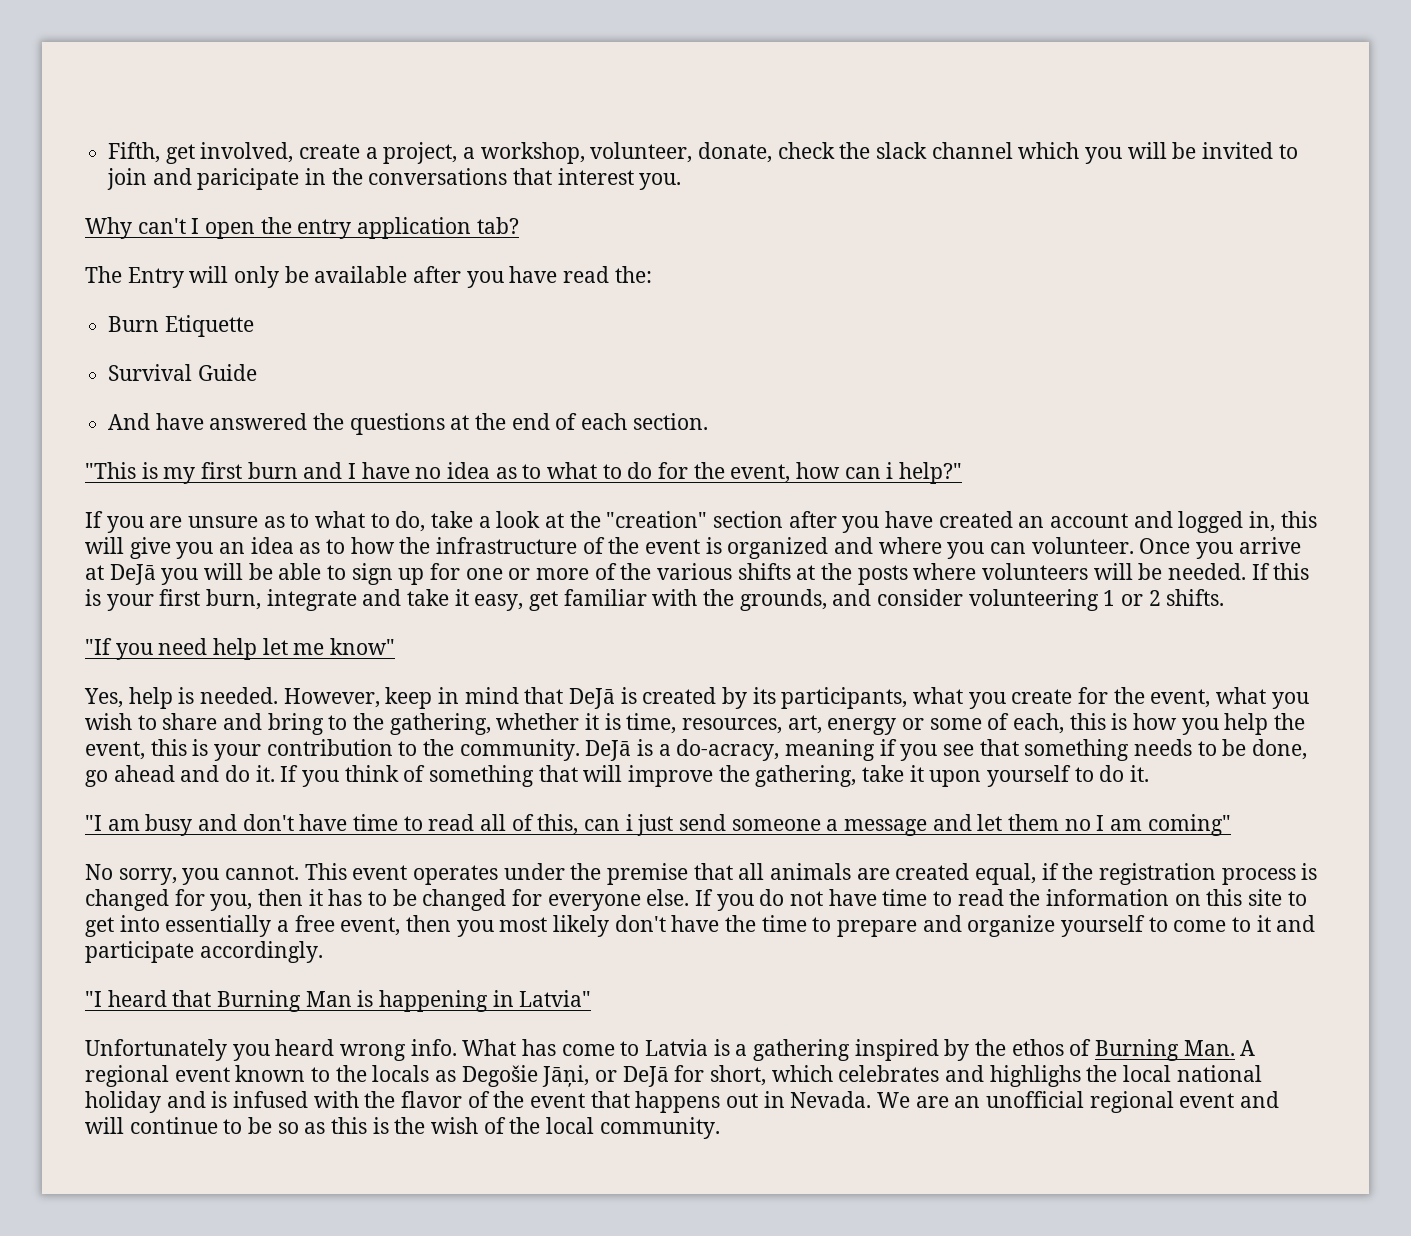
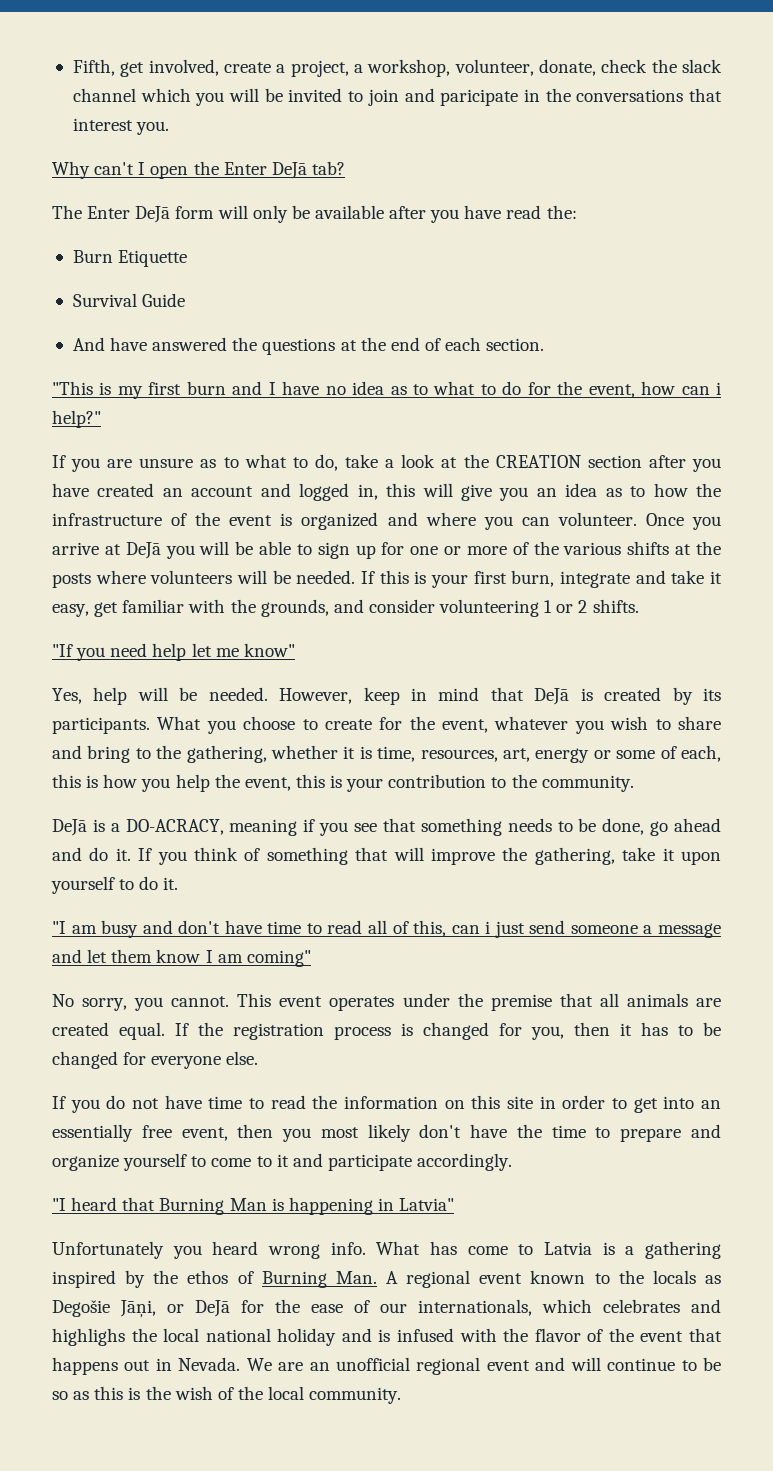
- Why can't I open the entry application tab?
+ Why can't I open the Enter DeJā tab?
- The Entry will only be available after you have read the:
+ The Enter DeJā form will only be available after you have read the:
- If you are unsure as to what to do, take a look at the "creation" section after you have created an account and logged in, this will give you an idea as to how the infrastructure of the event is organized and where you can volunteer.
+ If you are unsure as to what to do, take a look at the CREATION section after you have created an account and logged in, this will give you an idea as to how the infrastructure of the event is organized and where you can volunteer.
- Yes, help is needed.
+ Yes, help will be needed.
- However, keep in mind that DeJā is created by its participants, what you create for the event, what you wish to share and bring to the gathering, whether it is time, resources, art, energy or some of each, this is how you help the event, this is your contribution to the community. DeJā is a do-acracy, meaning if you see that something needs to be done, go ahead and do it.
+ However, keep in mind that DeJā is created by its participants. What you choose to create for the event, whatever you wish to share and bring to the gathering, whether it is time, resources, art, energy or some of each, this is how you help the event, this is your contribution to the community.
+ DeJā is a DO-ACRACY, meaning if you see that something needs to be done, go ahead and do it.
- "I am busy and don't have time to read all of this, can i just send someone a message and let them no I am coming"
+ "I am busy and don't have time to read all of this, can i just send someone a message and let them know I am coming"
- This event operates under the premise that all animals are created equal, if the registration process is changed for you, then it has to be changed for everyone else. If you do not have time to read the information on this site to get into essentially a free event, then you most likely don't have the time to prepare and organize yourself to come to it and participate accordingly.
+ This event operates under the premise that all animals are created equal. If the registration process is changed for you, then it has to be changed for everyone else.
+ If you do not have time to read the information on this site in order to get into an essentially free event, then you most likely don't have the time to prepare and organize yourself to come to it and participate accordingly.
- What has come to Latvia is a gathering inspired by the ethos of Burning Man. A regional event known to the locals as Degošie Jāņi, or DeJā for short, which celebrates and highlighs the local national holiday and is infused with the flavor of the event that happens out in Nevada.
+ What has come to Latvia is a gathering inspired by the ethos of Burning Man. A regional event known to the locals as Degošie Jāņi, or DeJā for the ease of our internationals, which celebrates and highlighs the local national holiday and is infused with the flavor of the event that happens out in Nevada.

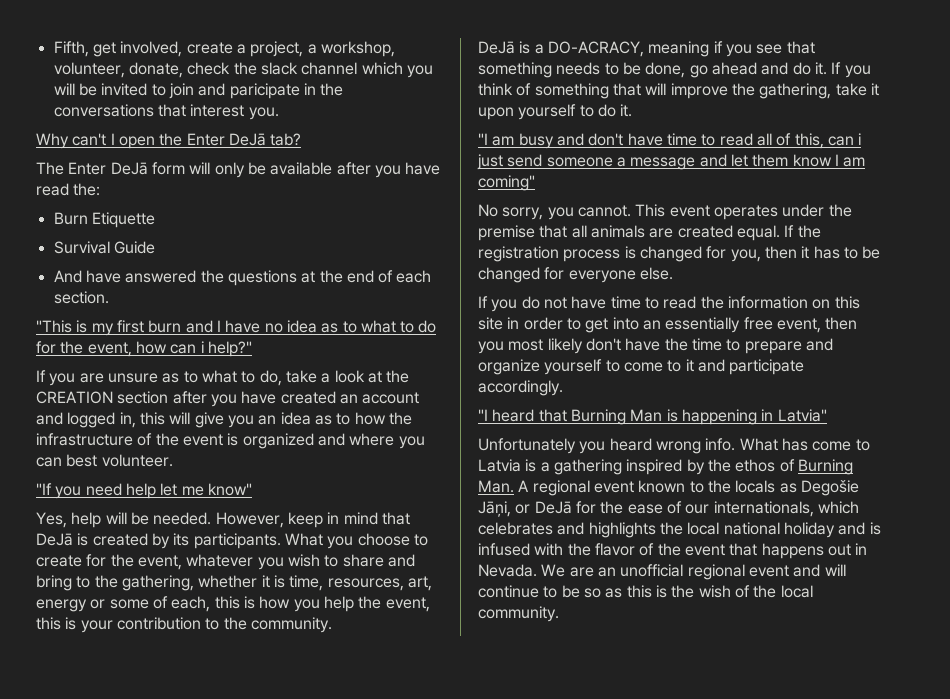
- If you are unsure as to what to do, take a look at the CREATION section after you have created an account and logged in, this will give you an idea as to how the infrastructure of the event is organized and where you can volunteer. Once you arrive at DeJā you will be able to sign up for one or more of the various shifts at the posts where volunteers will be needed. If this is your first burn, integrate and take it easy, get familiar with the grounds, and consider volunteering 1 or 2 shifts.
+ If you are unsure as to what to do, take a look at the CREATION section after you have created an account and logged in, this will give you an idea as to how the infrastructure of the event is organized and where you can best volunteer.
- What has come to Latvia is a gathering inspired by the ethos of Burning Man. A regional event known to the locals as Degošie Jāņi, or DeJā for the ease of our internationals, which celebrates and highlighs the local national holiday and is infused with the flavor of the event that happens out in Nevada.
+ What has come to Latvia is a gathering inspired by the ethos of Burning Man. A regional event known to the locals as Degošie Jāņi, or DeJā for the ease of our internationals, which celebrates and highlights the local national holiday and is infused with the flavor of the event that happens out in Nevada.

